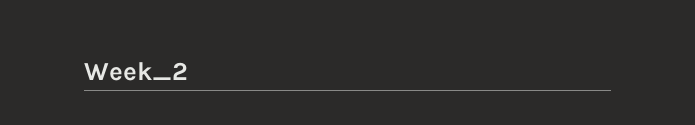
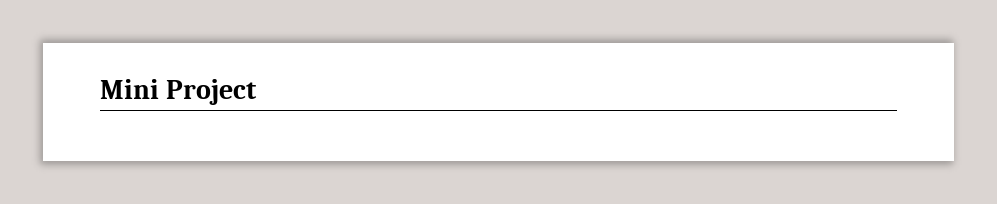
- Week_2
+ Mini Project

